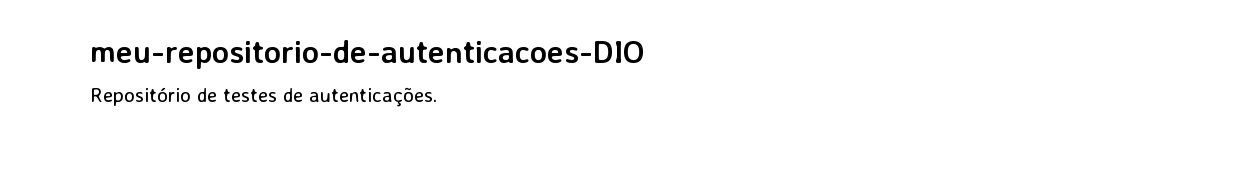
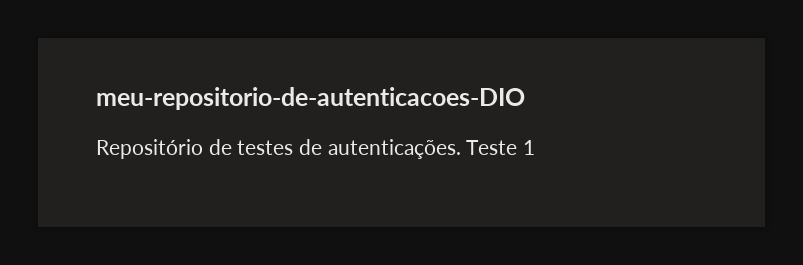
+ Teste 1

